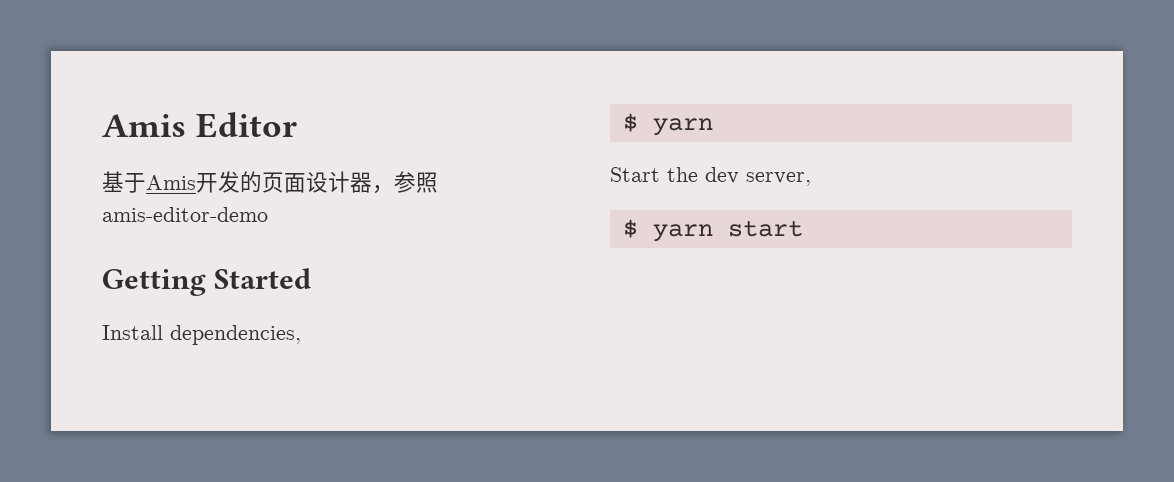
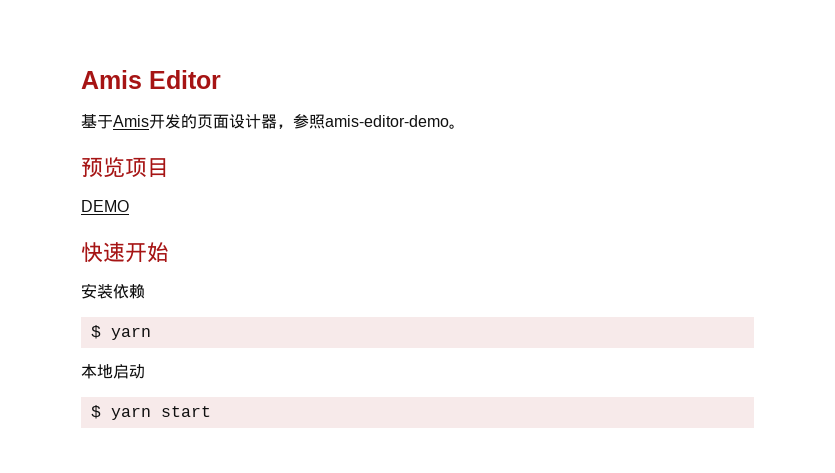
- 基于Amis开发的页面设计器，参照amis-editor-demo
- Getting Started
- Install dependencies,
+ 基于Amis开发的页面设计器，参照amis-editor-demo。
+ 预览项目
+ DEMO
+ 快速开始
+ 安装依赖
  $ yarn
- Start the dev server,
+ 本地启动

